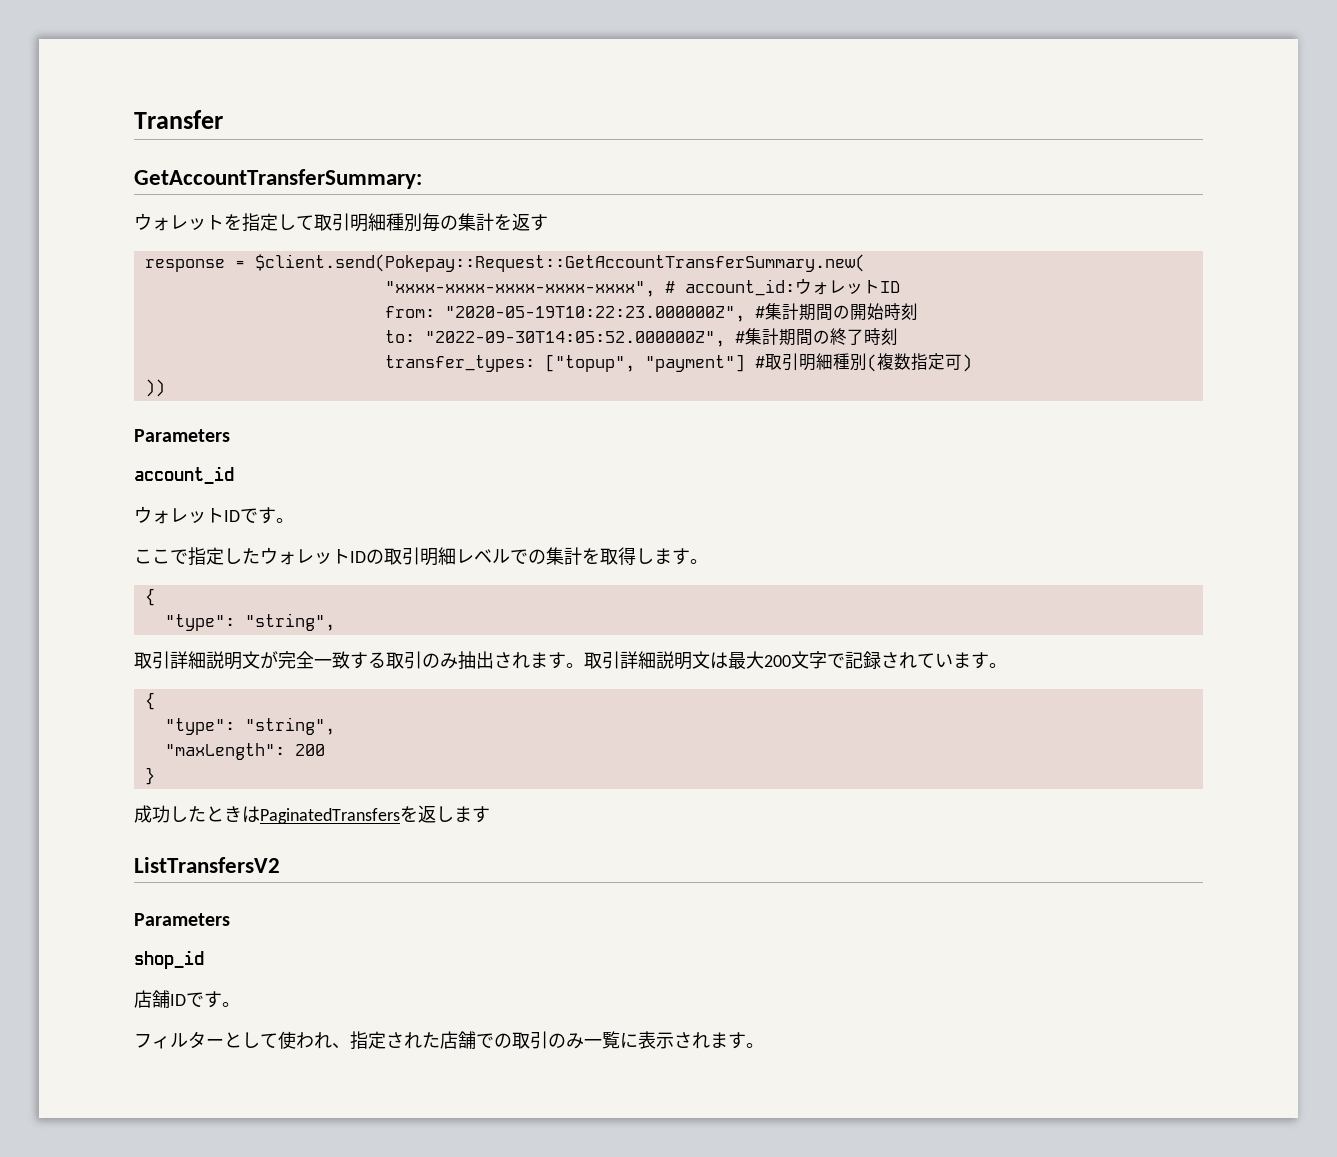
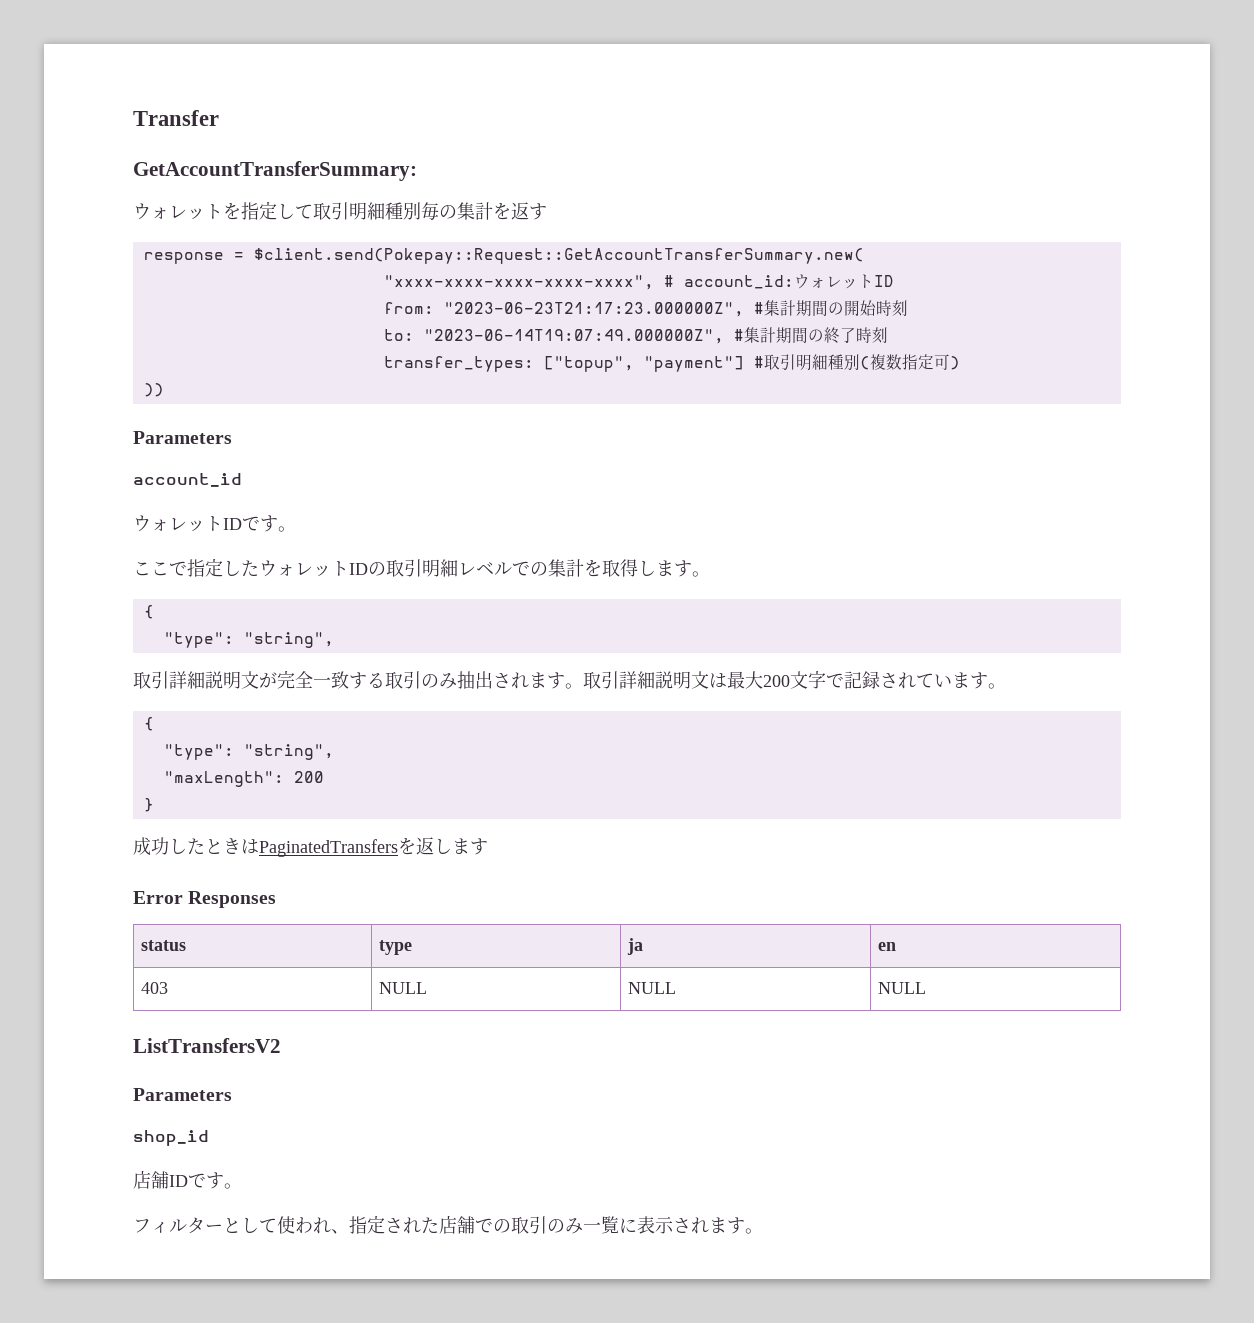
- from: "2020-05-19T10:22:23.000000Z", #集計期間の開始時刻
+ from: "2023-06-23T21:17:23.000000Z", #集計期間の開始時刻
- to: "2022-09-30T14:05:52.000000Z", #集計期間の終了時刻
+ to: "2023-06-14T19:07:49.000000Z", #集計期間の終了時刻
+ Error Responses
+ status | type | ja | en
+ 403 | NULL | NULL | NULL

